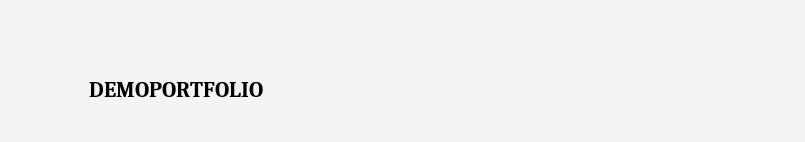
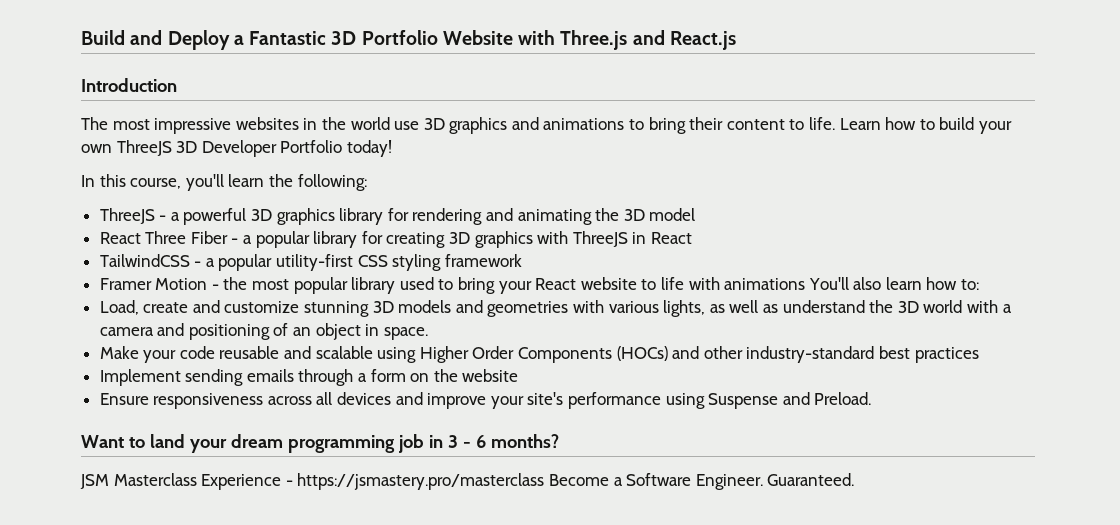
- DEMOPORTFOLIO
+ Build and Deploy a Fantastic 3D Portfolio Website with Three.js and React.js
+ Introduction
+ The most impressive websites in the world use 3D graphics and animations to bring their content to life. Learn how to build your own ThreeJS 3D Developer Portfolio today!
+ In this course, you'll learn the following:
+ ThreeJS - a powerful 3D graphics library for rendering and animating the 3D model
+ React Three Fiber - a popular library for creating 3D graphics with ThreeJS in React
+ TailwindCSS - a popular utility-first CSS styling framework
+ Framer Motion - the most popular library used to bring your React website to life with animations You'll also learn how to:
+ Load, create and customize stunning 3D models and geometries with various lights, as well as understand the 3D world with a camera and positioning of an object in space.
+ Make your code reusable and scalable using Higher Order Components (HOCs) and other industry-standard best practices
+ Implement sending emails through a form on the website
+ Ensure responsiveness across all devices and improve your site's performance using Suspense and Preload.
+ Want to land your dream programming job in 3 - 6 months?
+ JSM Masterclass Experience - https://jsmastery.pro/masterclass Become a Software Engineer. Guaranteed.

